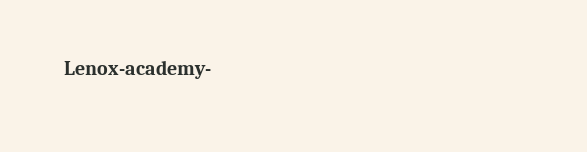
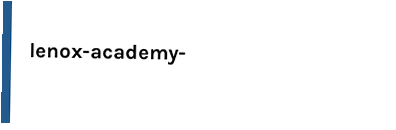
- Lenox-academy-
+ lenox-academy-

